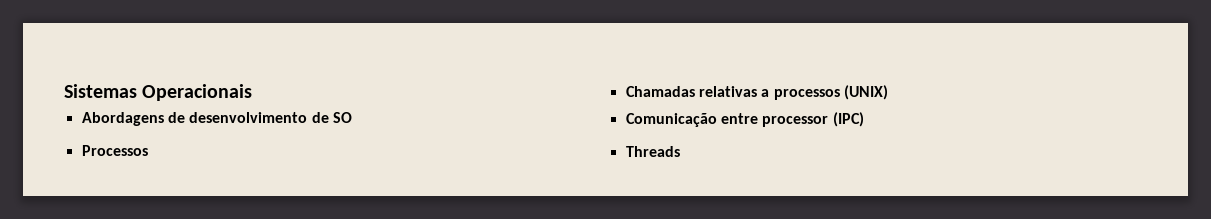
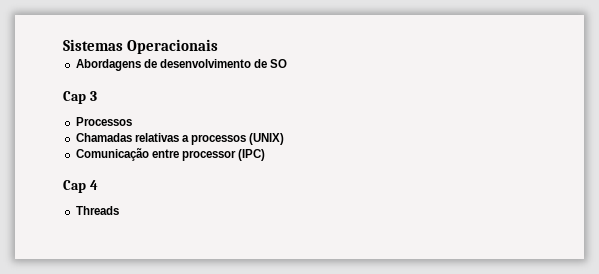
+ Cap 3
+ Cap 4

